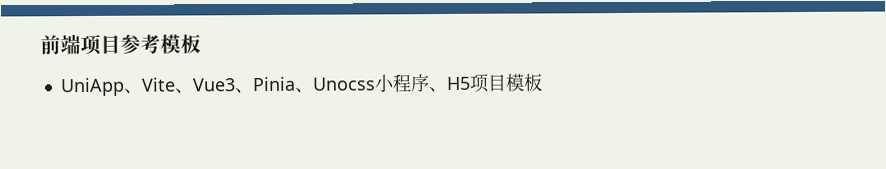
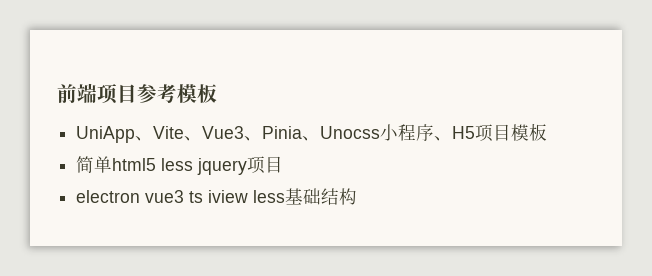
+ 简单html5 less jquery项目
+ electron vue3 ts iview less基础结构

